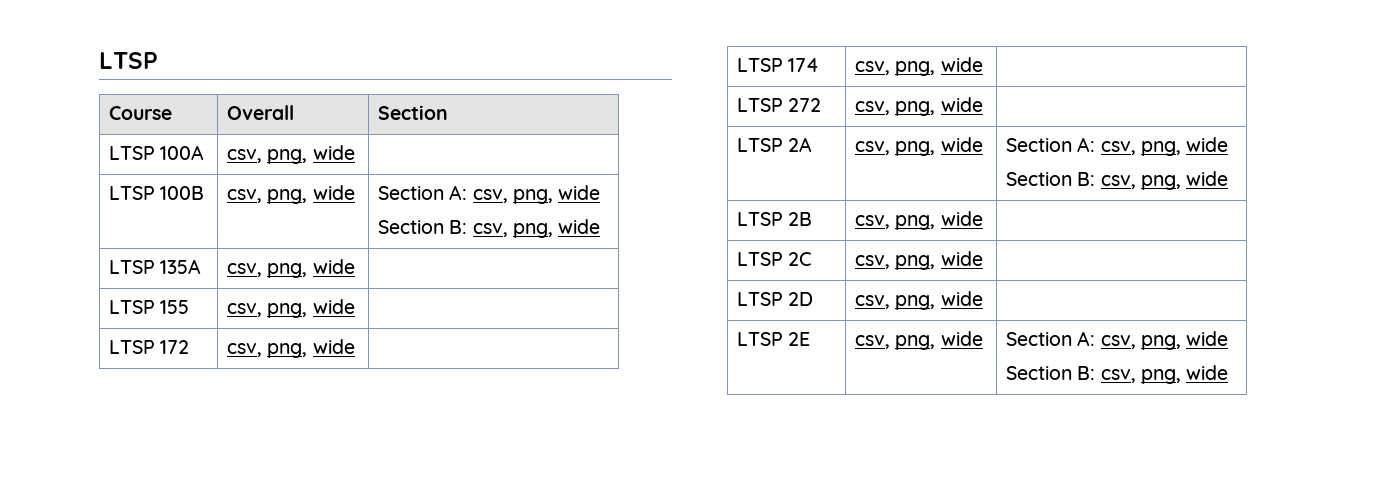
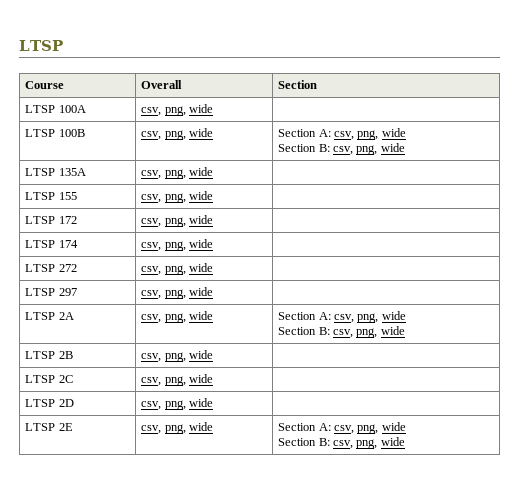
+ LTSP 297 | csv, png, wide |

